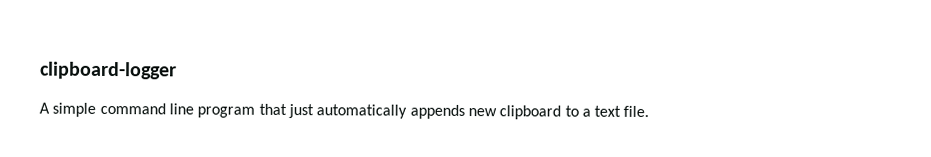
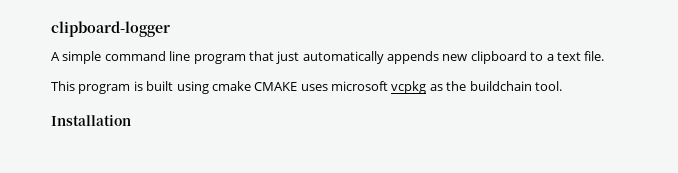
+ This program is built using cmake CMAKE uses microsoft vcpkg as the buildchain tool.
+ Installation

